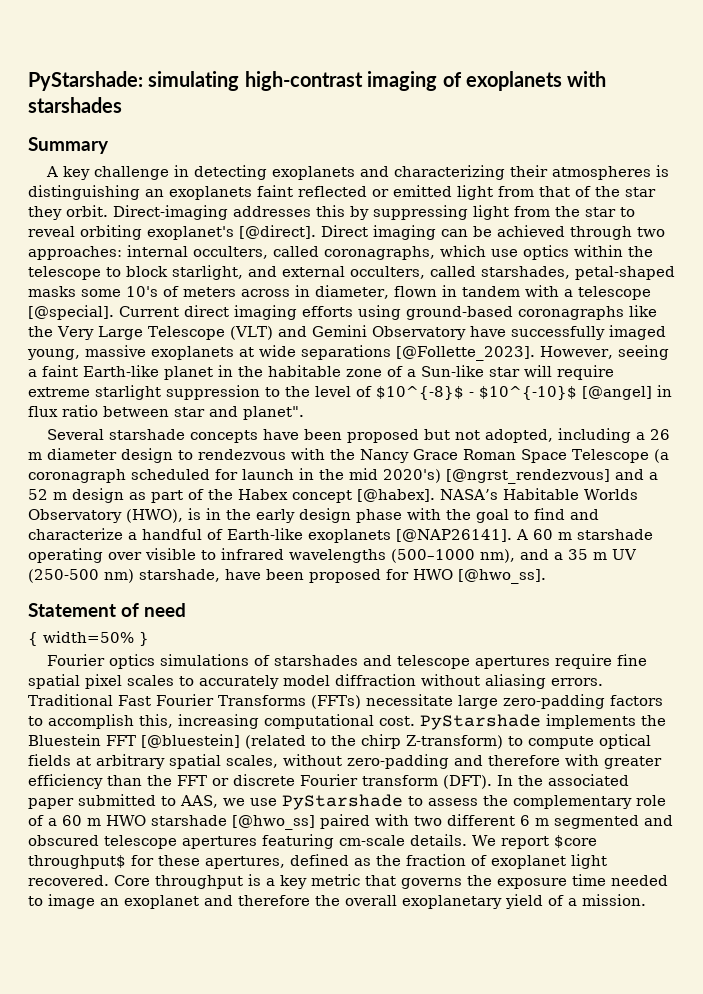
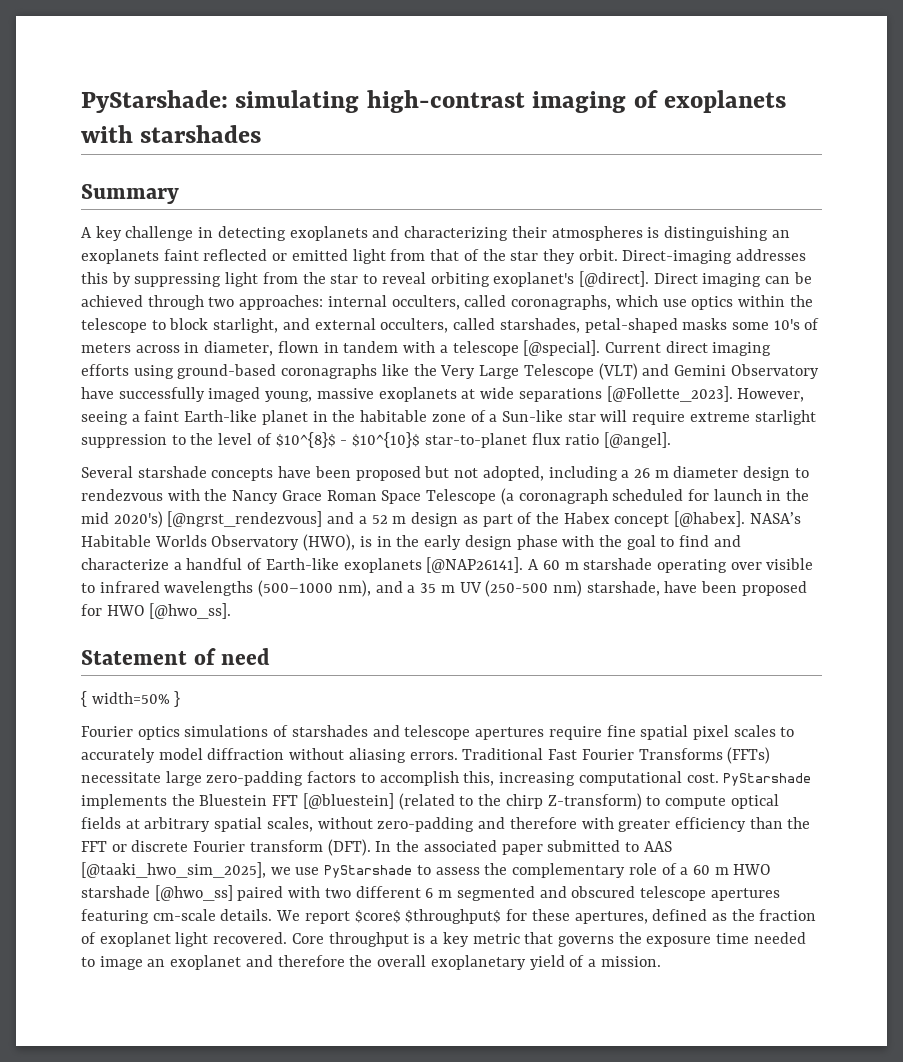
- However, seeing a faint Earth-like planet in the habitable zone of a Sun-like star will require extreme starlight suppression to the level of $10^{-8}$ - $10^{-10}$ [@angel] in flux ratio between star and planet".
+ However, seeing a faint Earth-like planet in the habitable zone of a Sun-like star will require extreme starlight suppression to the level of $10^{8}$ - $10^{10}$ star-to-planet flux ratio [@angel].
- In the associated paper submitted to AAS, we use PyStarshade to assess the complementary role of a 60 m HWO starshade [@hwo_ss] paired with two different 6 m segmented and obscured telescope apertures featuring cm-scale details.
+ In the associated paper submitted to AAS [@taaki_hwo_sim_2025], we use PyStarshade to assess the complementary role of a 60 m HWO starshade [@hwo_ss] paired with two different 6 m segmented and obscured telescope apertures featuring cm-scale details.
- We report $core throughput$ for these apertures, defined as the fraction of exoplanet light recovered.
+ We report $core$ $throughput$ for these apertures, defined as the fraction of exoplanet light recovered.

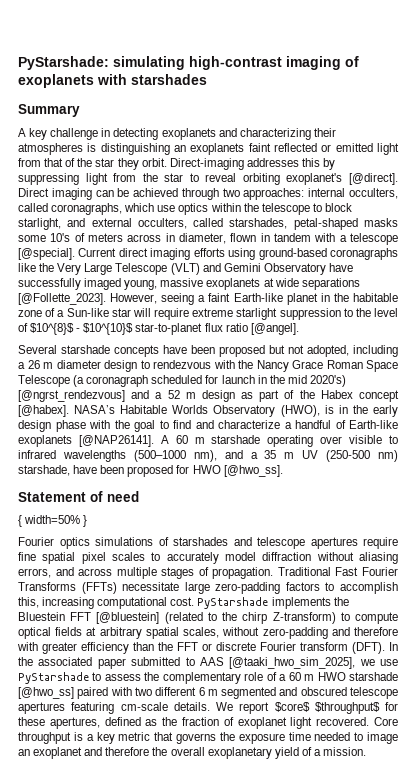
- Fourier optics simulations of starshades and telescope apertures require fine spatial pixel scales to accurately model diffraction without aliasing errors.
+ Fourier optics simulations of starshades and telescope apertures require fine spatial pixel scales to accurately model diffraction without aliasing errors, and across multiple stages of propagation.

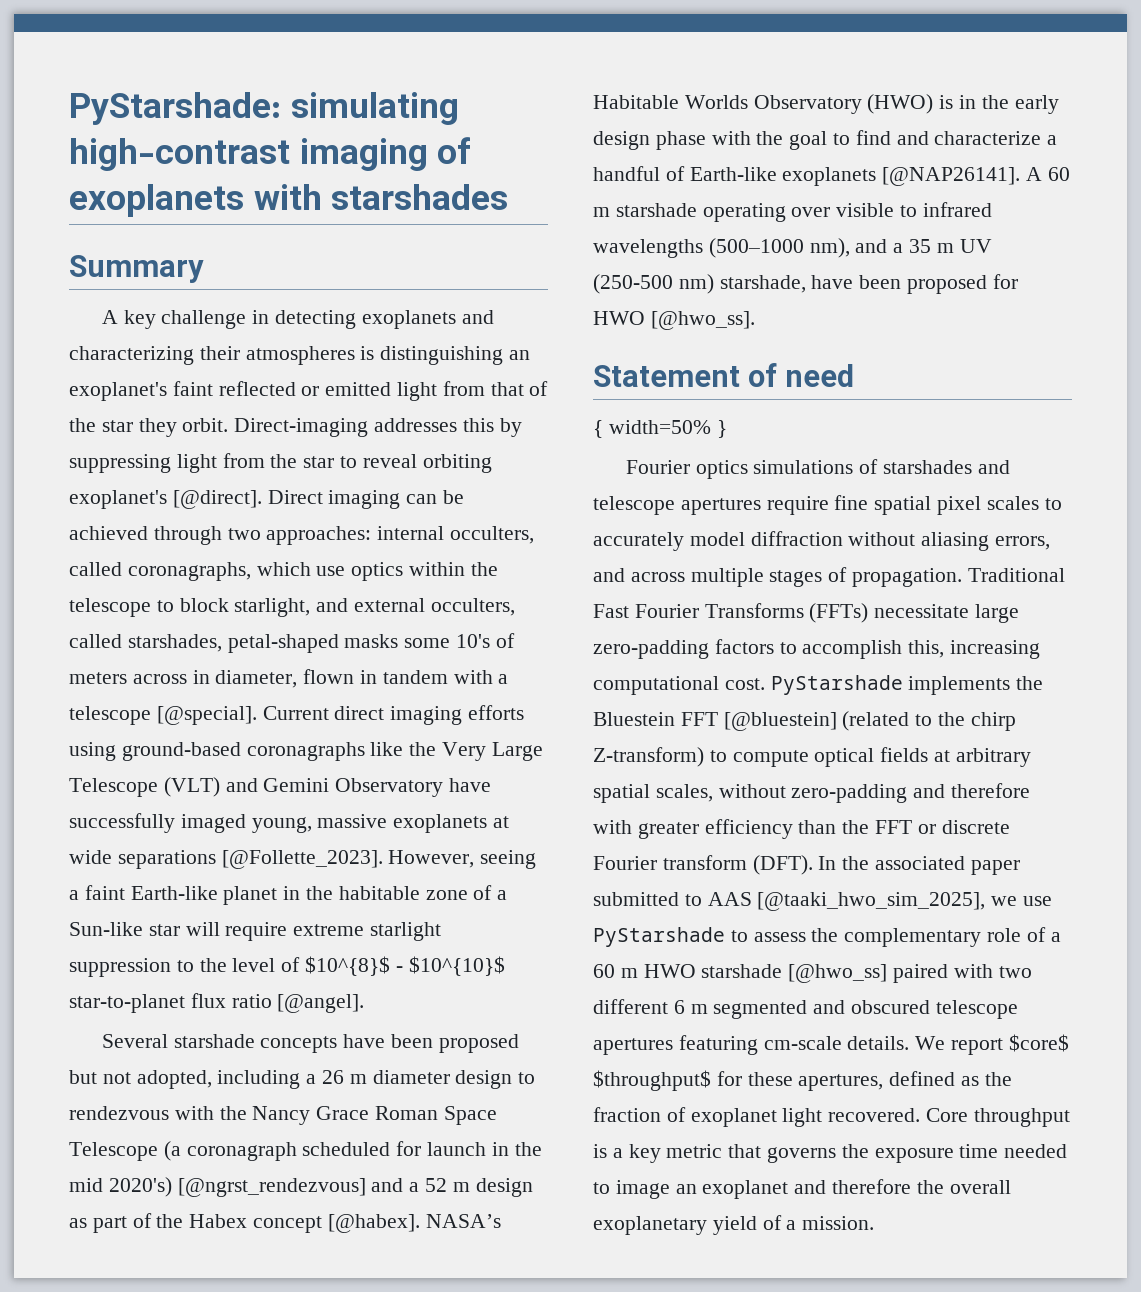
- A key challenge in detecting exoplanets and characterizing their atmospheres is distinguishing an exoplanets faint reflected or emitted light from that of the star they orbit.
+ A key challenge in detecting exoplanets and characterizing their atmospheres is distinguishing an exoplanet's faint reflected or emitted light from that of the star they orbit.
- NASA’s Habitable Worlds Observatory (HWO), is in the early design phase with the goal to find and characterize a handful of Earth-like exoplanets [@NAP26141].
+ NASA’s Habitable Worlds Observatory (HWO) is in the early design phase with the goal to find and characterize a handful of Earth-like exoplanets [@NAP26141].

